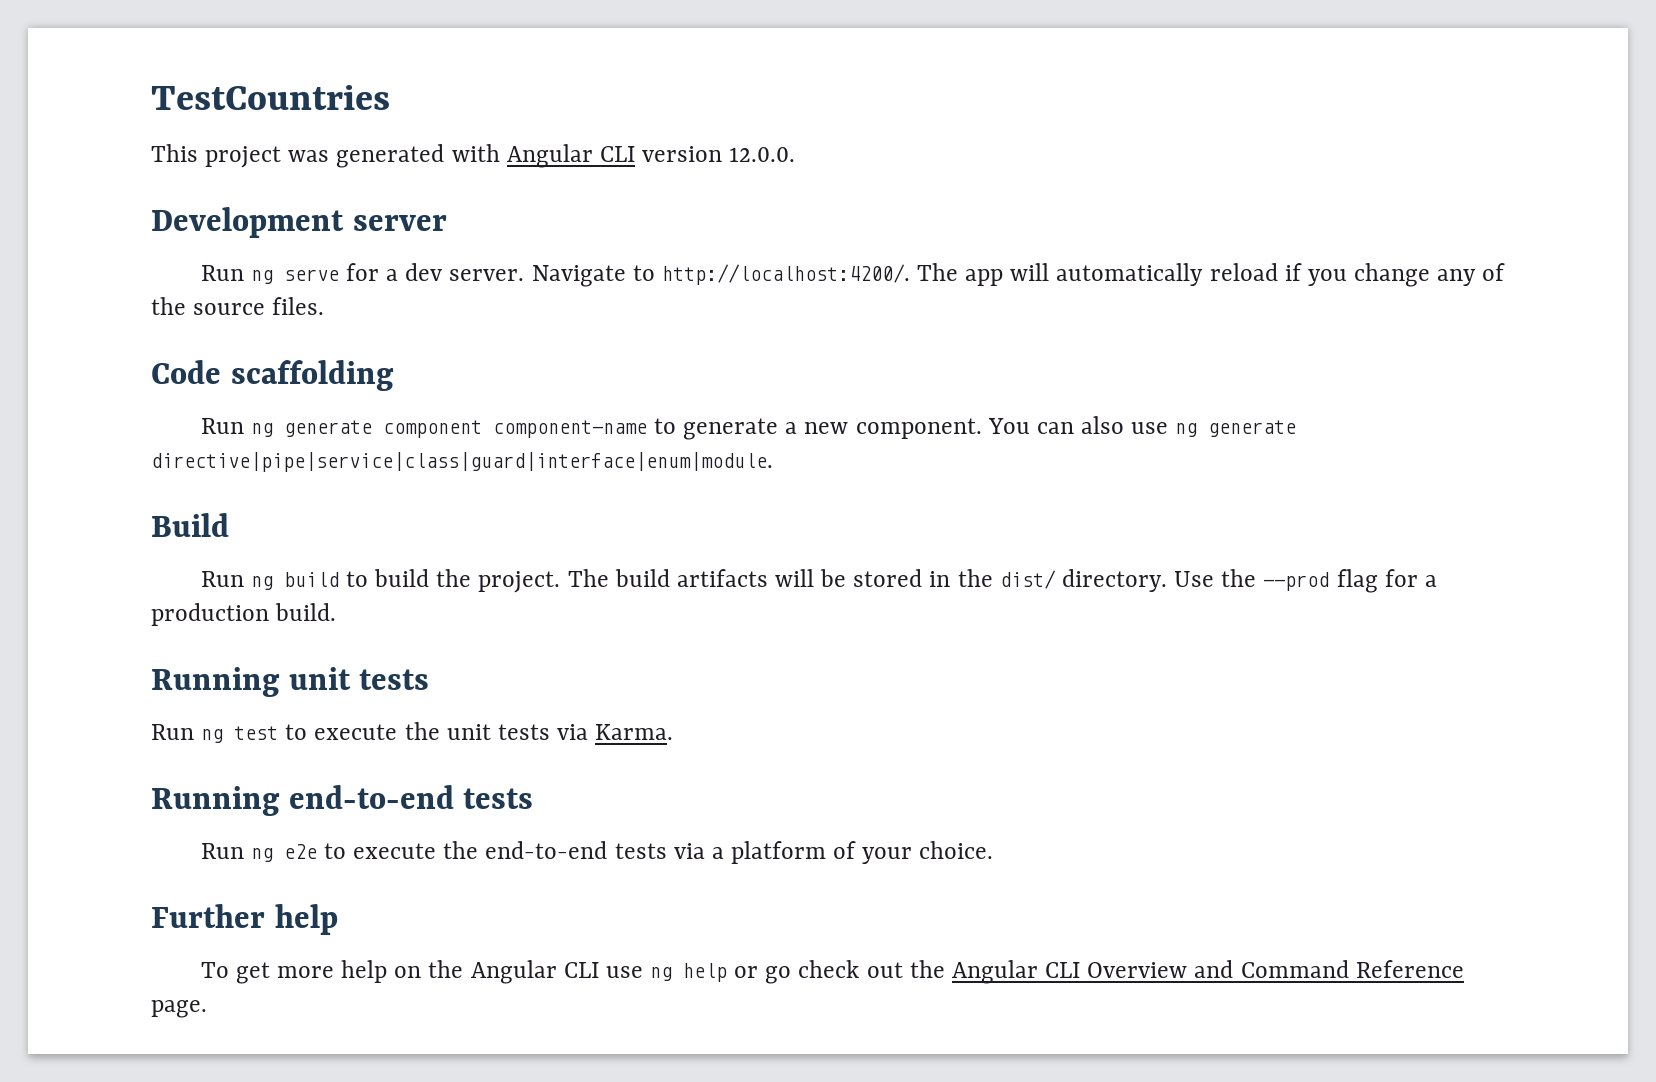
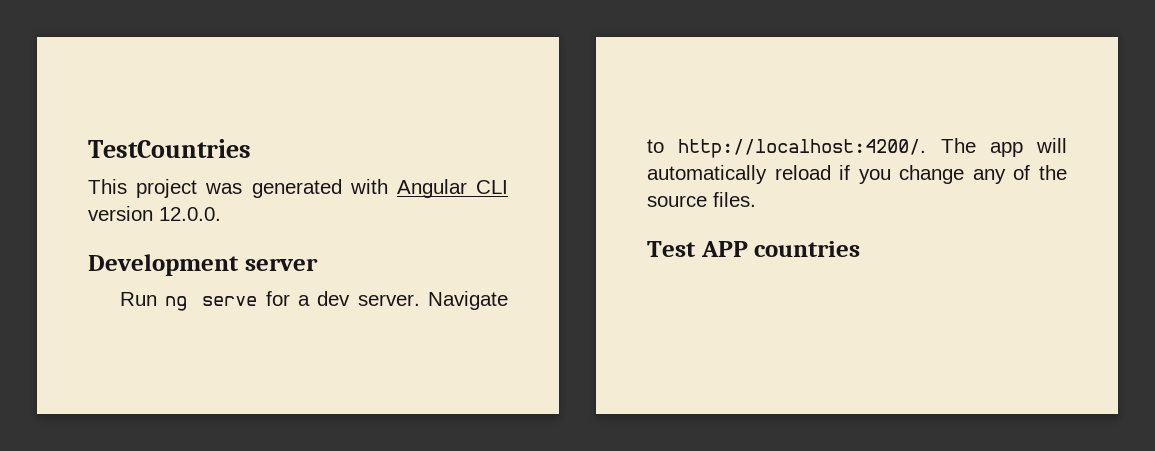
- Code scaffolding
- Run ng generate component component-name to generate a new component. You can also use ng generate directive|pipe|service|class|guard|interface|enum|module.
- Build
- Run ng build to build the project. The build artifacts will be stored in the dist/ directory. Use the --prod flag for a production build.
- Running unit tests
- Run ng test to execute the unit tests via Karma.
- Running end-to-end tests
- Run ng e2e to execute the end-to-end tests via a platform of your choice.
- Further help
- To get more help on the Angular CLI use ng help or go check out the Angular CLI Overview and Command Reference page.
+ Test APP countries

